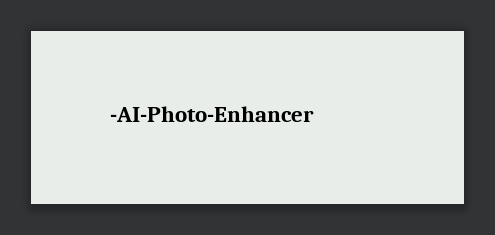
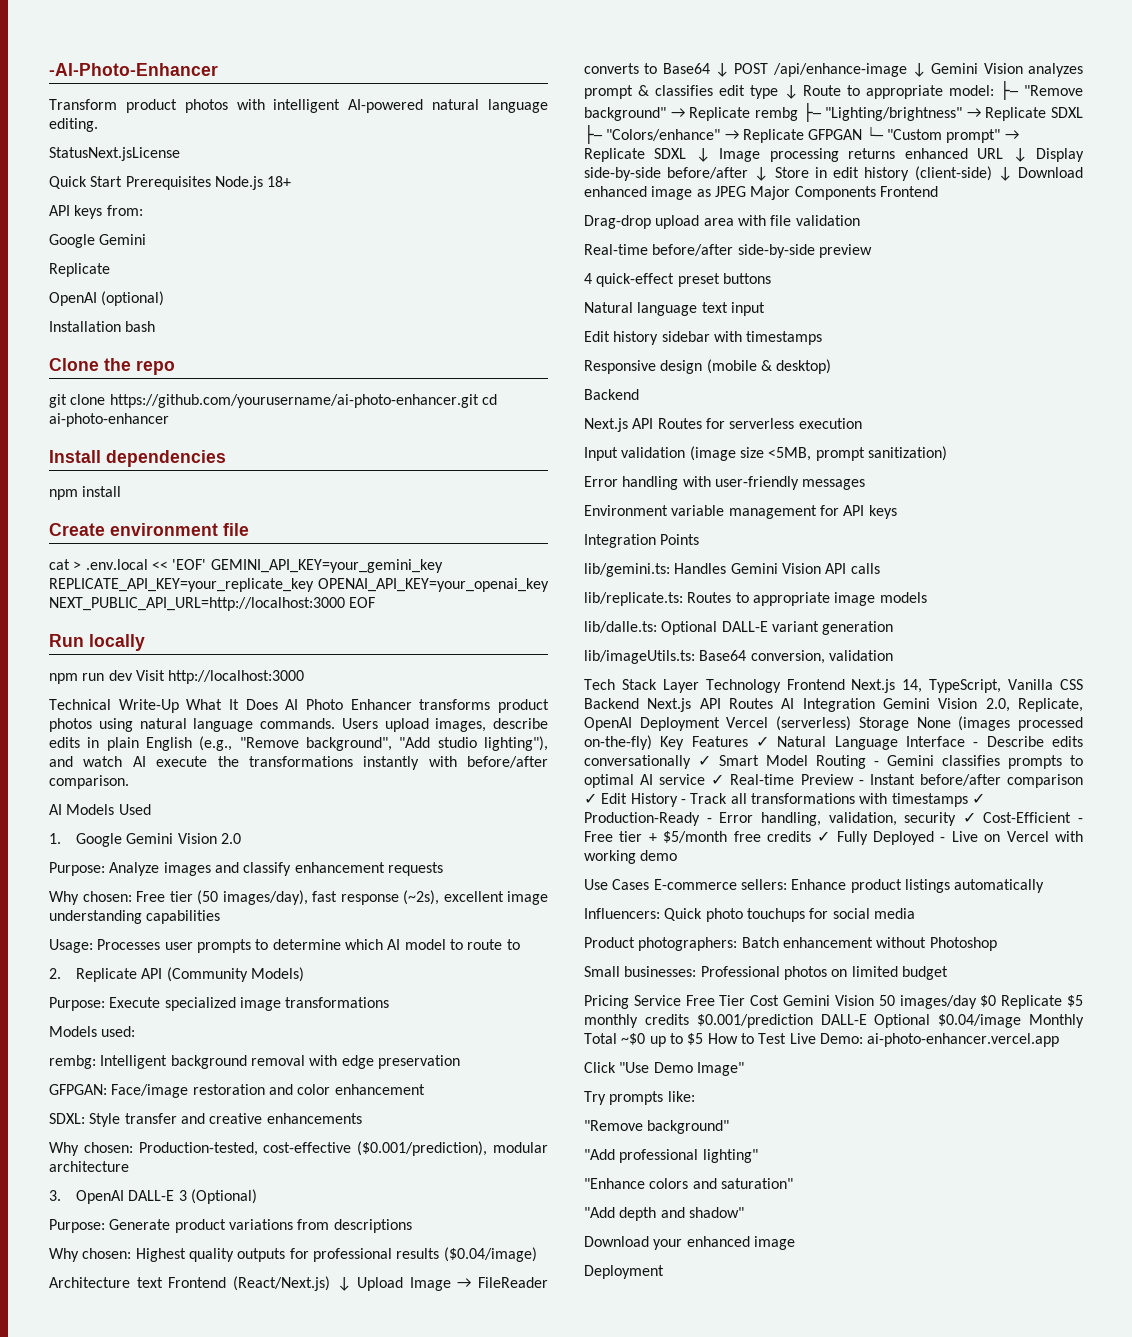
+ Transform product photos with intelligent AI-powered natural language editing.
+ StatusNext.jsLicense
+ Quick Start Prerequisites Node.js 18+
+ API keys from:
+ Google Gemini
+ Replicate
+ OpenAI (optional)
+ Installation bash
+ Clone the repo
+ git clone https://github.com/yourusername/ai-photo-enhancer.git cd ai-photo-enhancer
+ Install dependencies
+ npm install
+ Create environment file
+ cat > .env.local << 'EOF' GEMINI_API_KEY=your_gemini_key REPLICATE_API_KEY=your_replicate_key OPENAI_API_KEY=your_openai_key NEXT_PUBLIC_API_URL=http://localhost:3000 EOF
+ Run locally
+ npm run dev Visit http://localhost:3000
+ Technical Write-Up What It Does AI Photo Enhancer transforms product photos using natural language commands. Users upload images, describe edits in plain English (e.g., "Remove background", "Add studio lighting"), and watch AI execute the transformations instantly with before/after comparison.
+ AI Models Used
+ 1. Google Gemini Vision 2.0
+ Purpose: Analyze images and classify enhancement requests
+ Why chosen: Free tier (50 images/day), fast response (~2s), excellent image understanding capabilities
+ Usage: Processes user prompts to determine which AI model to route to
+ 2. Replicate API (Community Models)
+ Purpose: Execute specialized image transformations
+ Models used:
+ rembg: Intelligent background removal with edge preservation
+ GFPGAN: Face/image restoration and color enhancement
+ SDXL: Style transfer and creative enhancements
+ Why chosen: Production-tested, cost-effective ($0.001/prediction), modular architecture
+ 3. OpenAI DALL-E 3 (Optional)
+ Purpose: Generate product variations from descriptions
+ Why chosen: Highest quality outputs for professional results ($0.04/image)
+ Architecture text Frontend (React/Next.js) ↓ Upload Image → FileReader converts to Base64 ↓ POST /api/enhance-image ↓ Gemini Vision analyzes prompt & classifies edit type ↓ Route to appropriate model: ├─ "Remove background" → Replicate rembg ├─ "Lighting/brightness" → Replicate SDXL ├─ "Colors/enhance" → Replicate GFPGAN └─ "Custom prompt" → Replicate SDXL ↓ Image processing returns enhanced URL ↓ Display side-by-side before/after ↓ Store in edit history (client-side) ↓ Download enhanced image as JPEG Major Components Frontend
+ Drag-drop upload area with file validation
+ Real-time before/after side-by-side preview
+ 4 quick-effect preset buttons
+ Natural language text input
+ Edit history sidebar with timestamps
+ Responsive design (mobile & desktop)
+ Backend
+ Next.js API Routes for serverless execution
+ Input validation (image size <5MB, prompt sanitization)
+ Error handling with user-friendly messages
+ Environment variable management for API keys
+ Integration Points
+ lib/gemini.ts: Handles Gemini Vision API calls
+ lib/replicate.ts: Routes to appropriate image models
+ lib/dalle.ts: Optional DALL-E variant generation
+ lib/imageUtils.ts: Base64 conversion, validation
+ Tech Stack Layer Technology Frontend Next.js 14, TypeScript, Vanilla CSS Backend Next.js API Routes AI Integration Gemini Vision 2.0, Replicate, OpenAI Deployment Vercel (serverless) Storage None (images processed on-the-fly) Key Features ✓ Natural Language Interface - Describe edits conversationally ✓ Smart Model Routing - Gemini classifies prompts to optimal AI service ✓ Real-time Preview - Instant before/after comparison ✓ Edit History - Track all transformations with timestamps ✓ Production-Ready - Error handling, validation, security ✓ Cost-Efficient - Free tier + $5/month free credits ✓ Fully Deployed - Live on Vercel with working demo
+ Use Cases E-commerce sellers: Enhance product listings automatically
+ Influencers: Quick photo touchups for social media
+ Product photographers: Batch enhancement without Photoshop
+ Small businesses: Professional photos on limited budget
+ Pricing Service Free Tier Cost Gemini Vision 50 images/day $0 Replicate $5 monthly credits $0.001/prediction DALL-E Optional $0.04/image Monthly Total ~$0 up to $5 How to Test Live Demo: ai-photo-enhancer.vercel.app
+ Click "Use Demo Image"
+ Try prompts like:
+ "Remove background"
+ "Add professional lighting"
+ "Enhance colors and saturation"
+ "Add depth and shadow"
+ Download your enhanced image
+ Deployment

